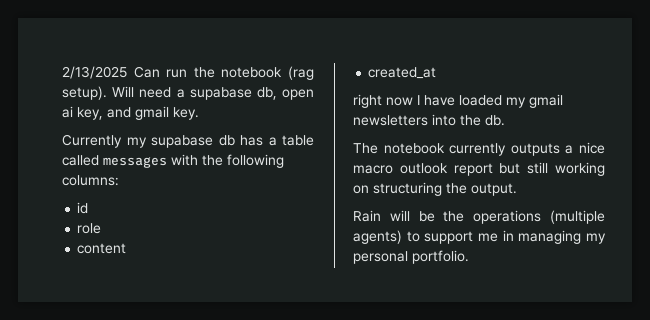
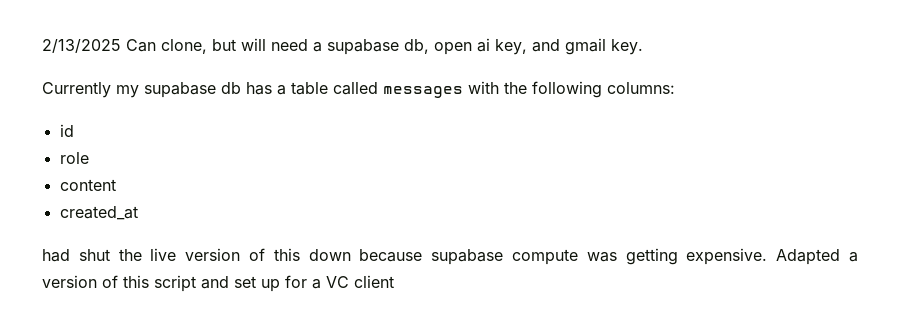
- 2/13/2025 Can run the notebook (rag setup). Will need a supabase db, open ai key, and gmail key.
+ 2/13/2025 Can clone, but will need a supabase db, open ai key, and gmail key.
- right now I have loaded my gmail newsletters into the db.
- The notebook currently outputs a nice macro outlook report but still working on structuring the output.
- Rain will be the operations (multiple agents) to support me in managing my personal portfolio.
+ had shut the live version of this down because supabase compute was getting expensive. Adapted a version of this script and set up for a VC client

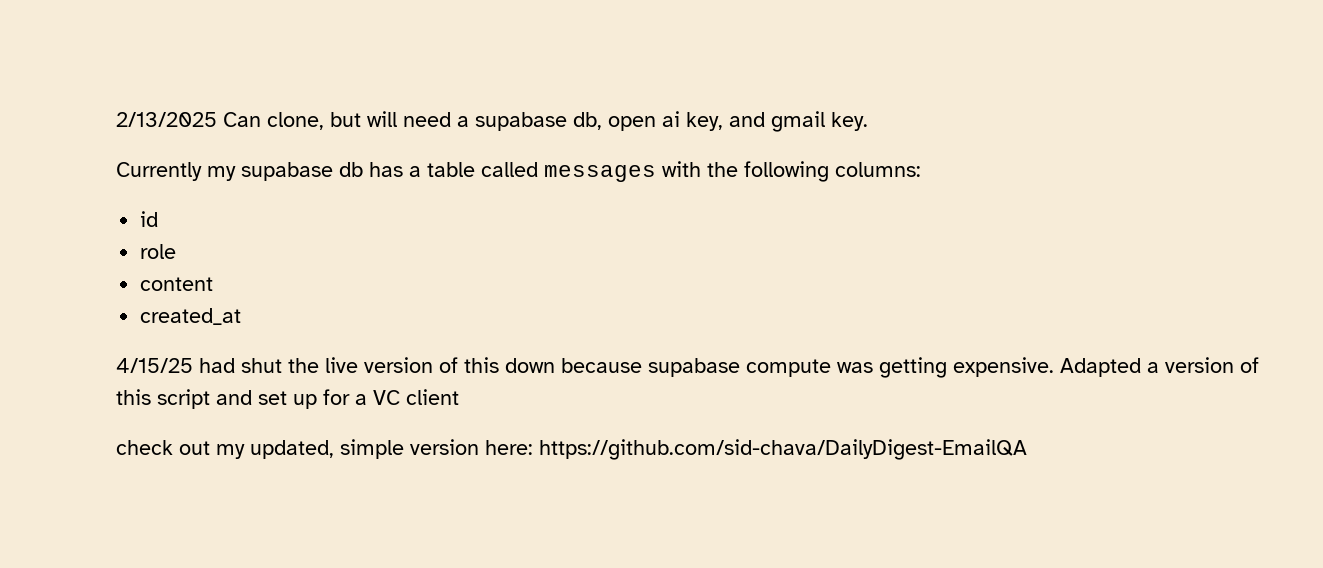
- had shut the live version of this down because supabase compute was getting expensive.
+ 4/15/25 had shut the live version of this down because supabase compute was getting expensive.
+ check out my updated, simple version here: https://github.com/sid-chava/DailyDigest-EmailQA

